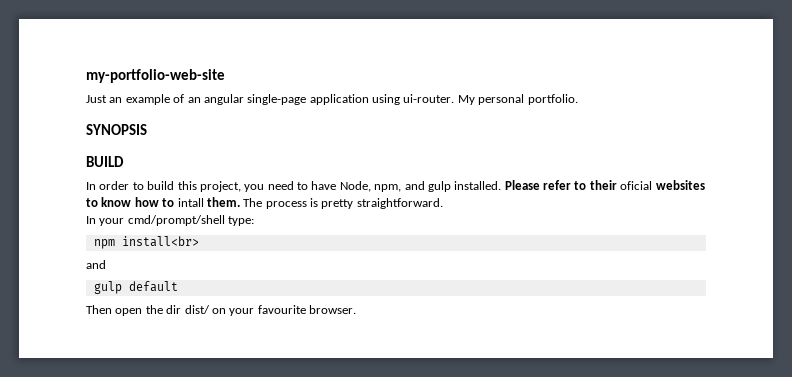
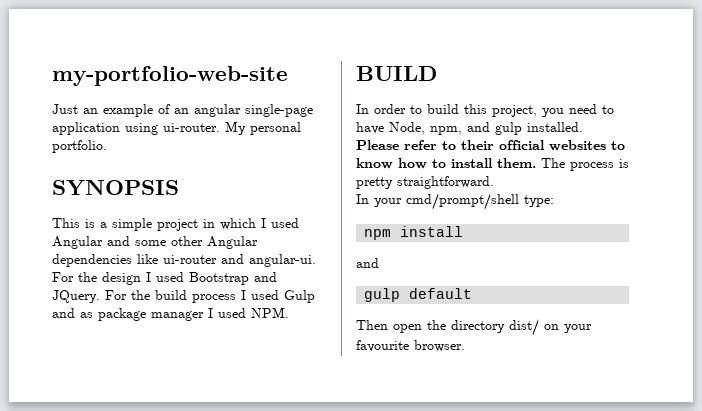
+ This is a simple project in which I used Angular and some other Angular dependencies like ui-router and angular-ui. For the design I used Bootstrap and JQuery. For the build process I used Gulp and as package manager I used NPM.
- Please refer to their oficial websites to know how to intall them.
+ Please refer to their official websites to know how to install them.
- npm install<br>
+ npm install
- Then open the dir dist/ on your favourite browser.
+ Then open the directory dist/ on your favourite browser.

